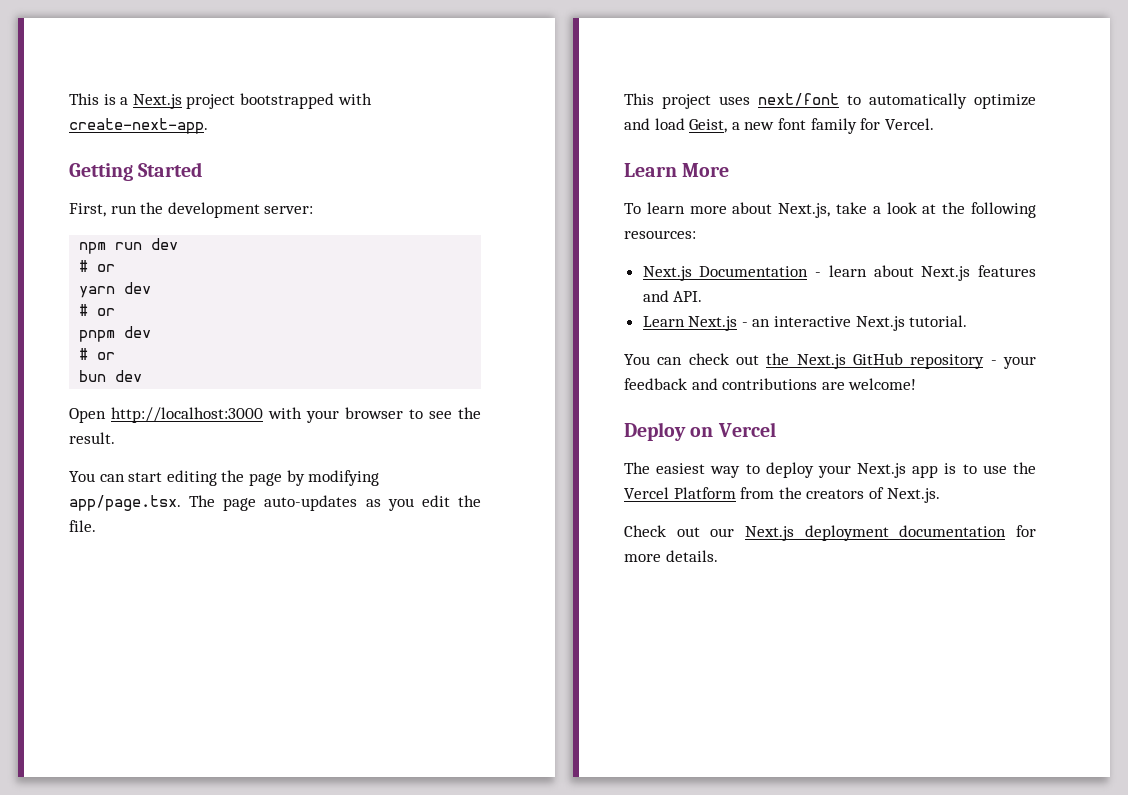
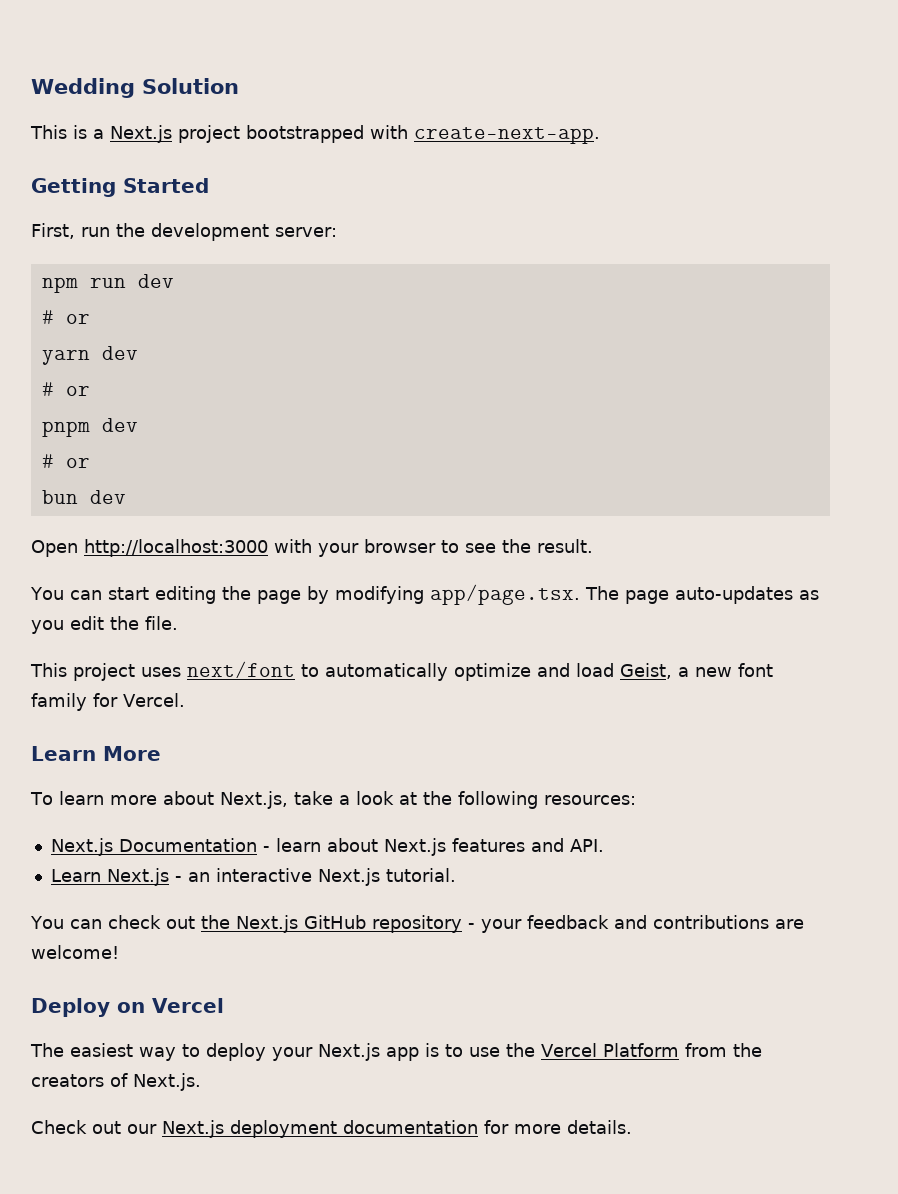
+ Wedding Solution

